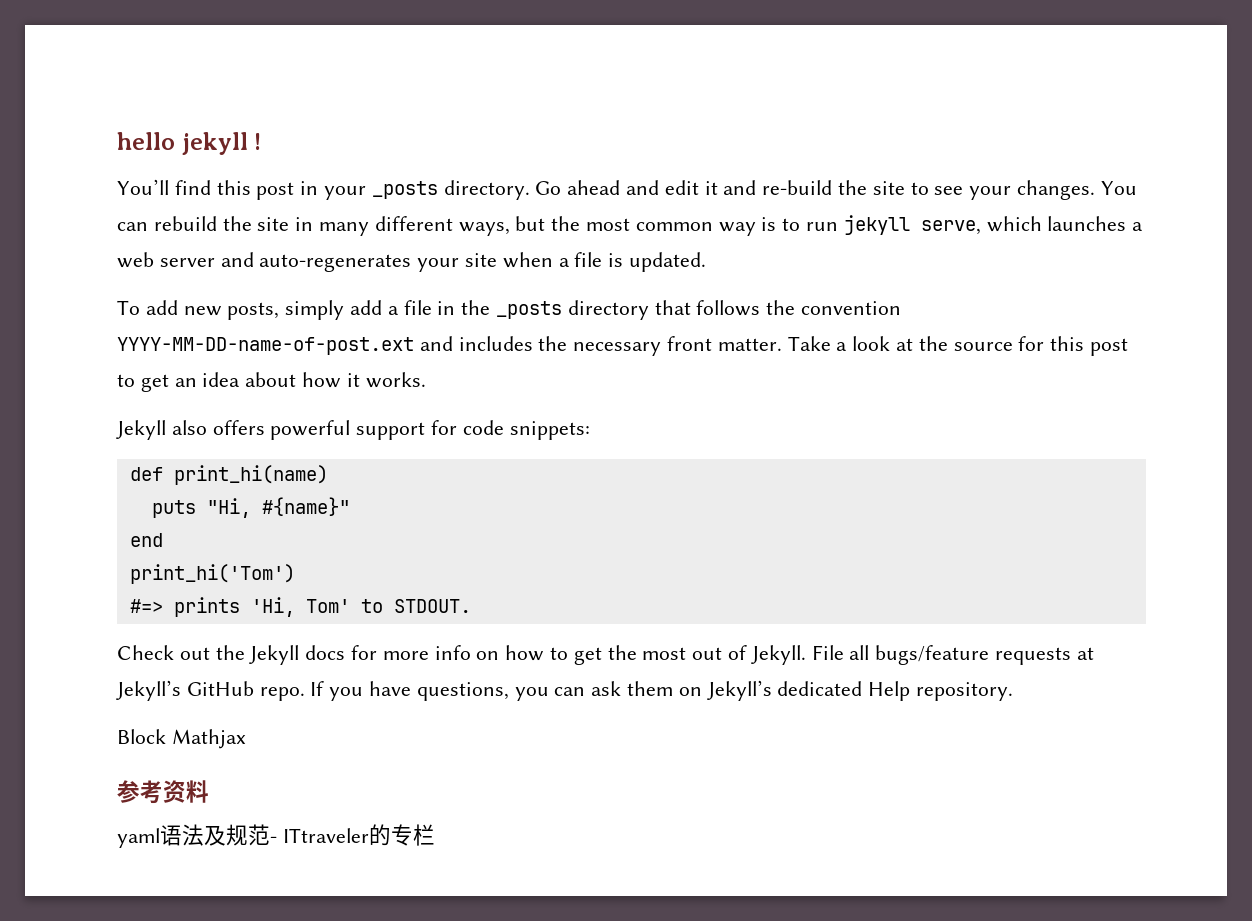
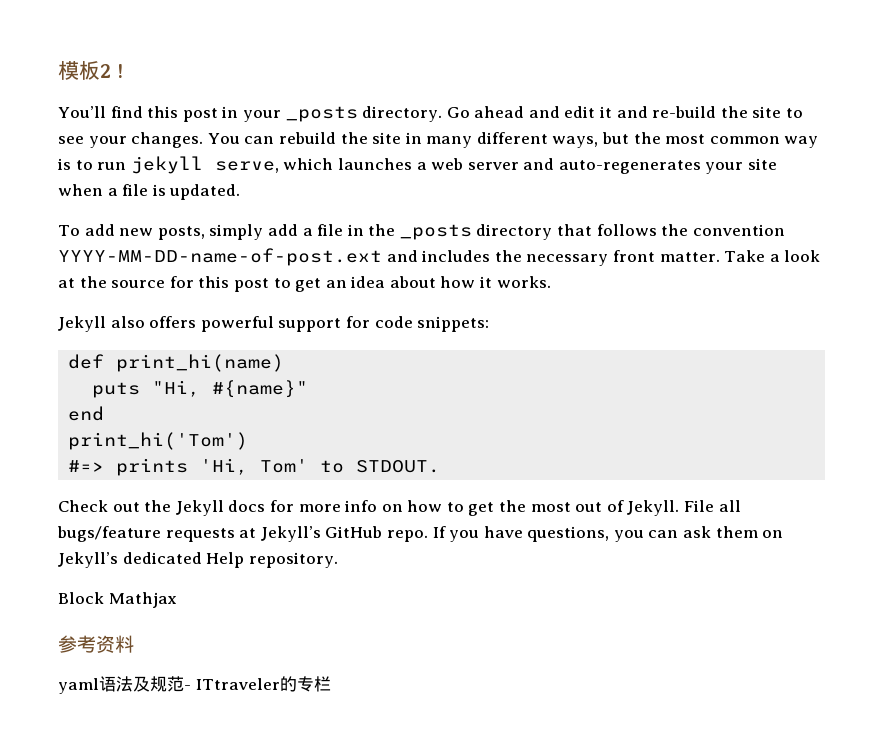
- hello jekyll !
+ 模板2 !

